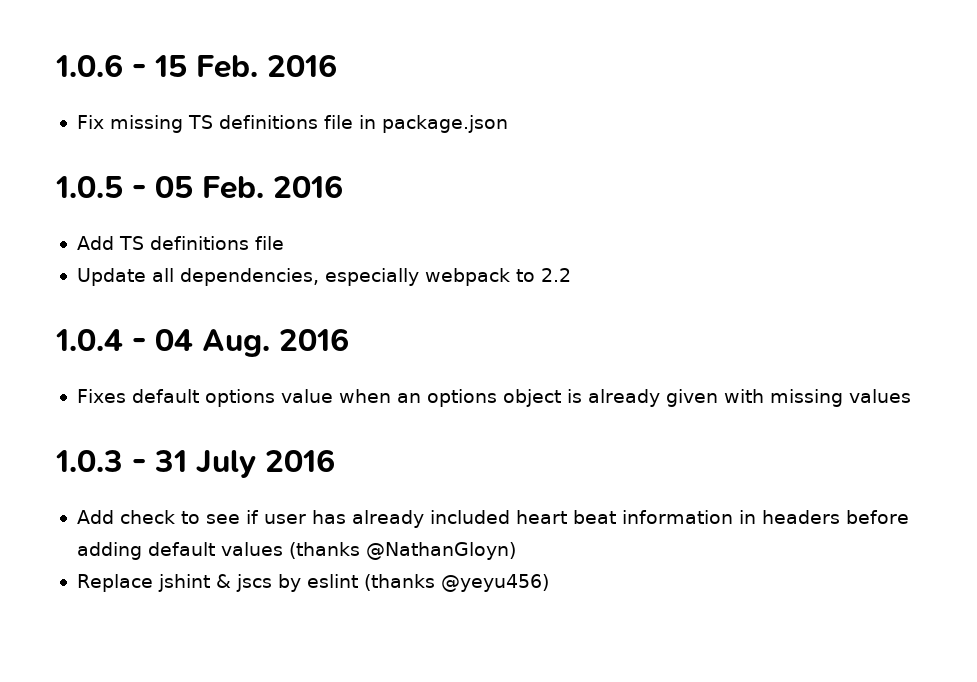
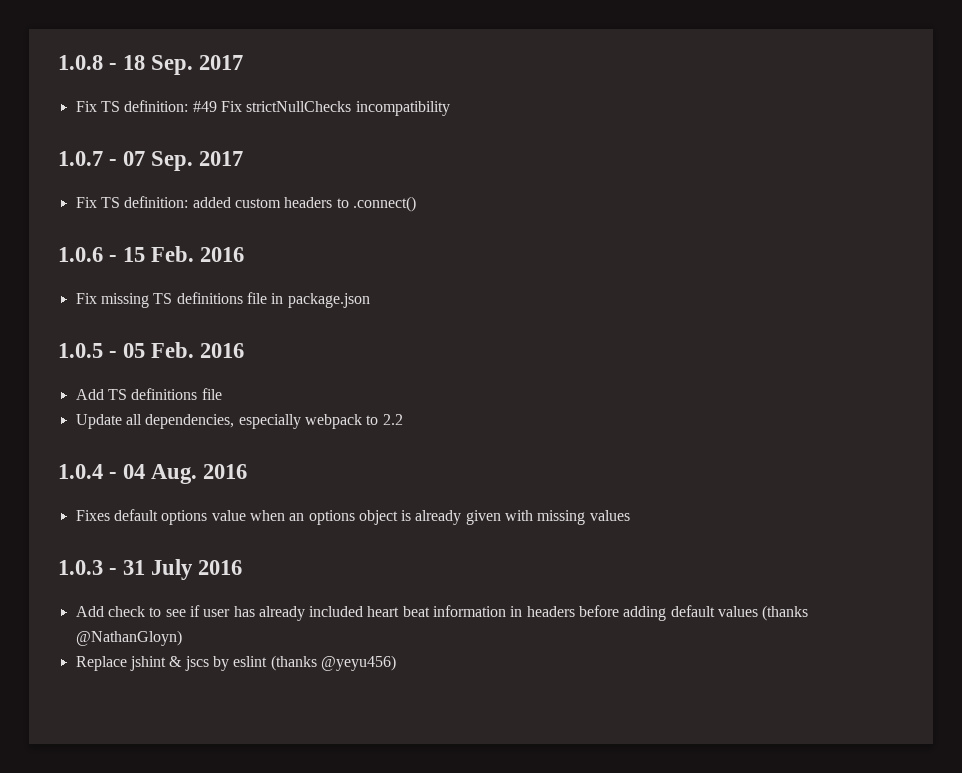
+ 1.0.8 - 18 Sep. 2017
+ Fix TS definition: #49 Fix strictNullChecks incompatibility
+ 1.0.7 - 07 Sep. 2017
+ Fix TS definition: added custom headers to .connect()

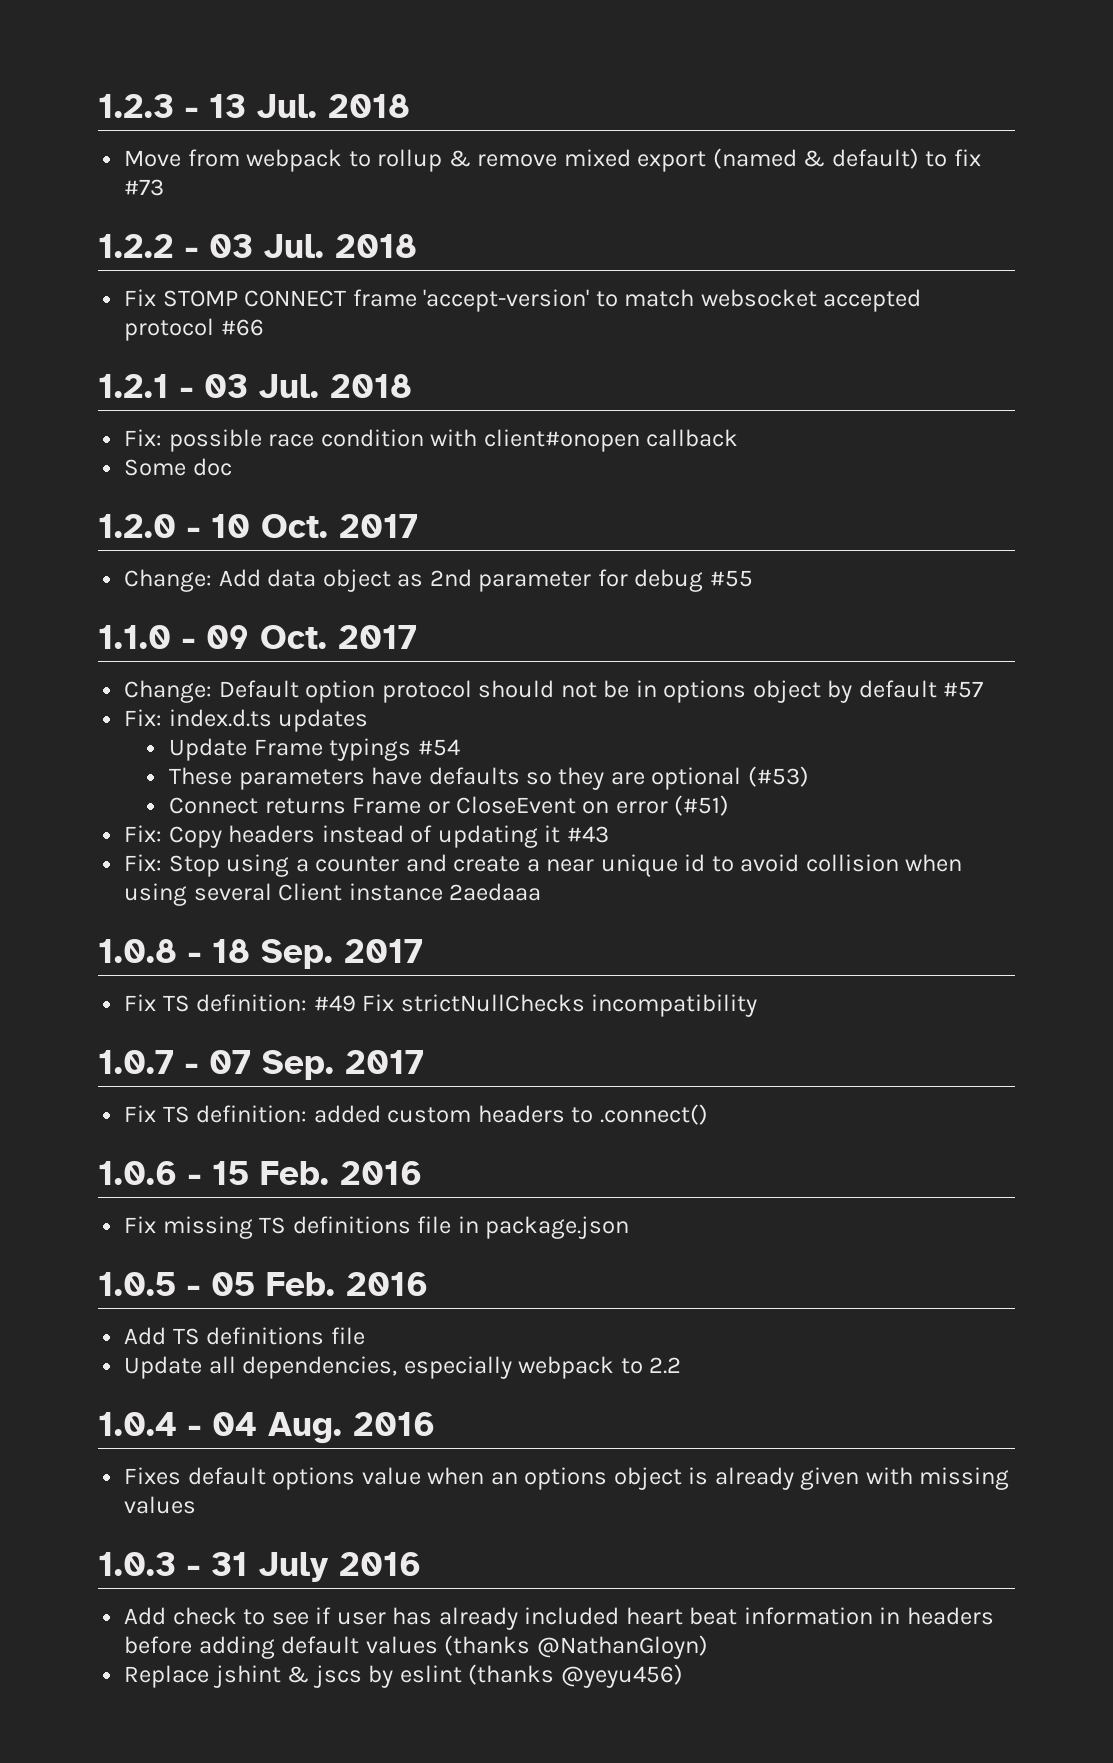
+ 1.2.3 - 13 Jul. 2018
+ Move from webpack to rollup & remove mixed export (named & default) to fix #73
+ 1.2.2 - 03 Jul. 2018
+ Fix STOMP CONNECT frame 'accept-version' to match websocket accepted protocol #66
+ 1.2.1 - 03 Jul. 2018
+ Fix: possible race condition with client#onopen callback
+ Some doc
+ 1.2.0 - 10 Oct. 2017
+ Change: Add data object as 2nd parameter for debug #55
+ 1.1.0 - 09 Oct. 2017
+ Change: Default option protocol should not be in options object by default #57
+ Fix: index.d.ts updates
+ Update Frame typings #54
+ These parameters have defaults so they are optional (#53)
+ Connect returns Frame or CloseEvent on error (#51)
+ Fix: Copy headers instead of updating it #43
+ Fix: Stop using a counter and create a near unique id to avoid collision when using several Client instance 2aedaaa

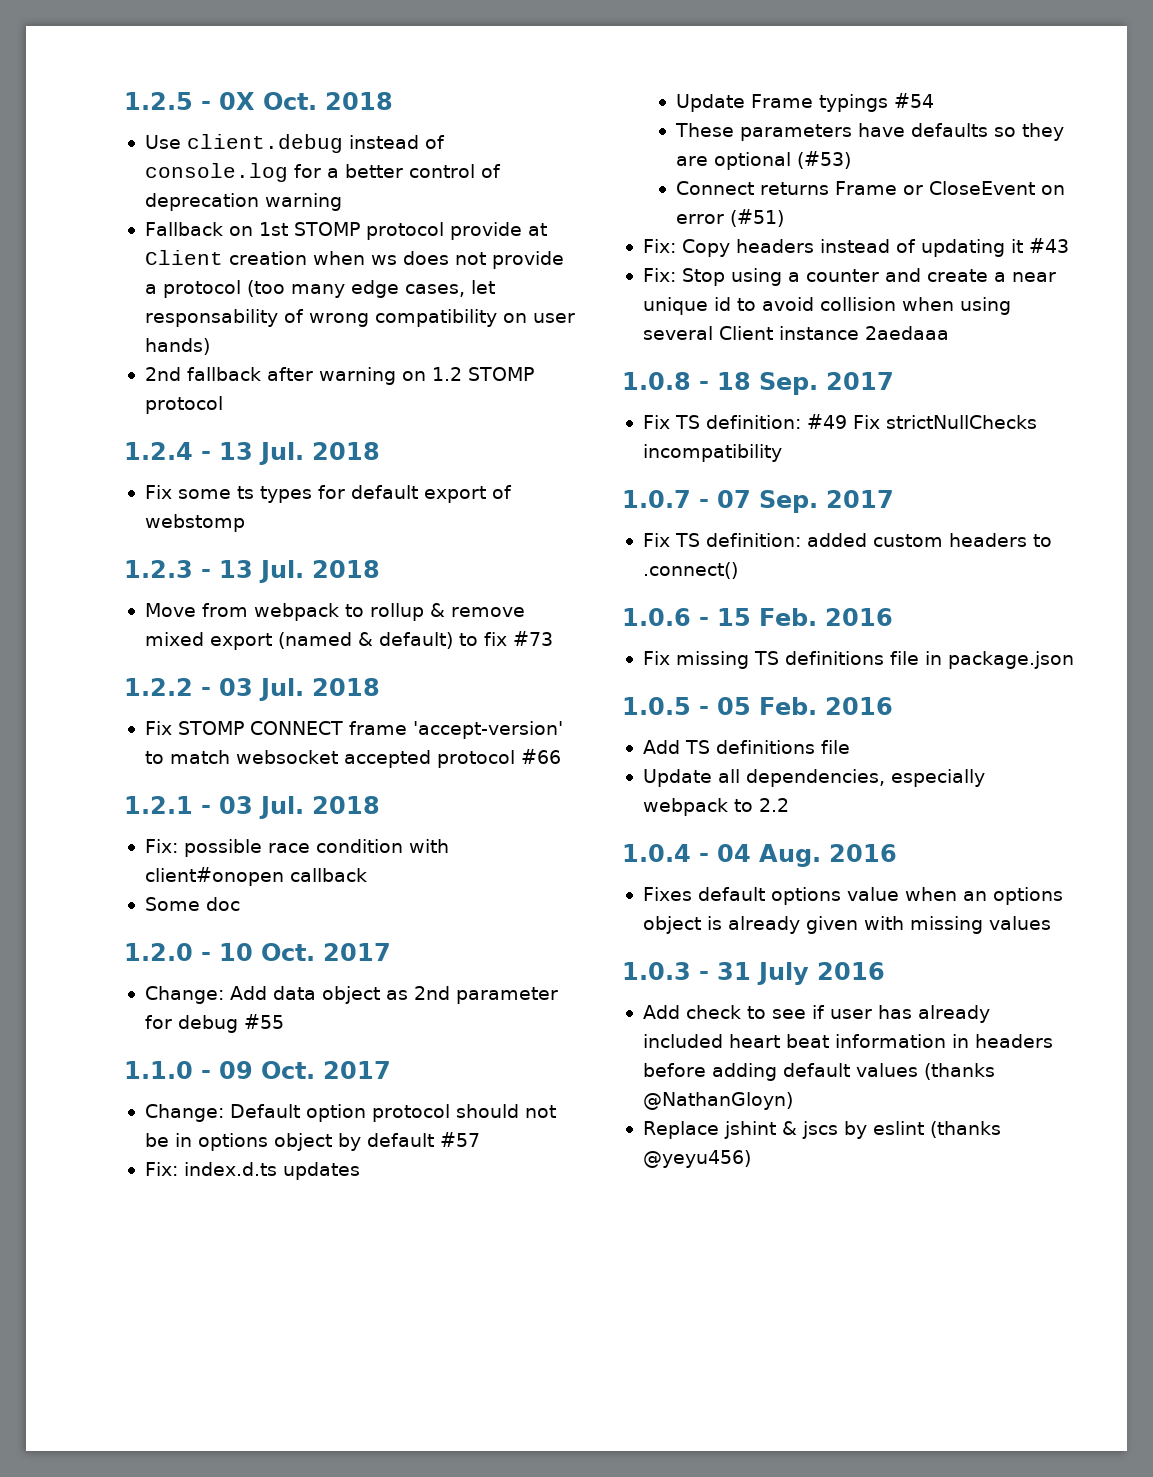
+ 1.2.5 - 0X Oct. 2018
+ Use client.debug instead of console.log for a better control of deprecation warning
+ Fallback on 1st STOMP protocol provide at Client creation when ws does not provide a protocol (too many edge cases, let responsability of wrong compatibility on user hands)
+ 2nd fallback after warning on 1.2 STOMP protocol
+ 1.2.4 - 13 Jul. 2018
+ Fix some ts types for default export of webstomp

